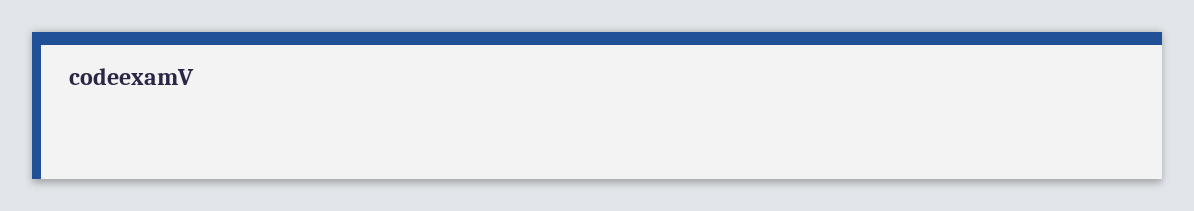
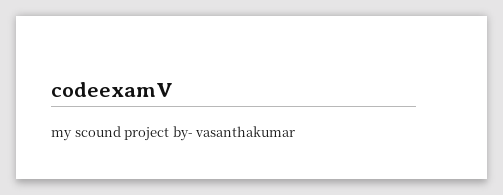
+ my scound project by- vasanthakumar

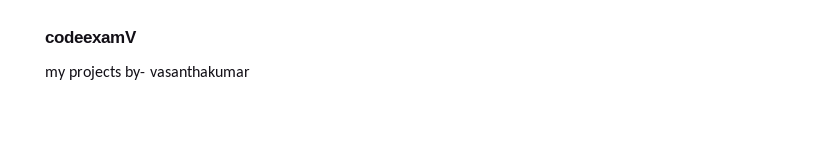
- my scound project by- vasanthakumar
+ my projects by- vasanthakumar

